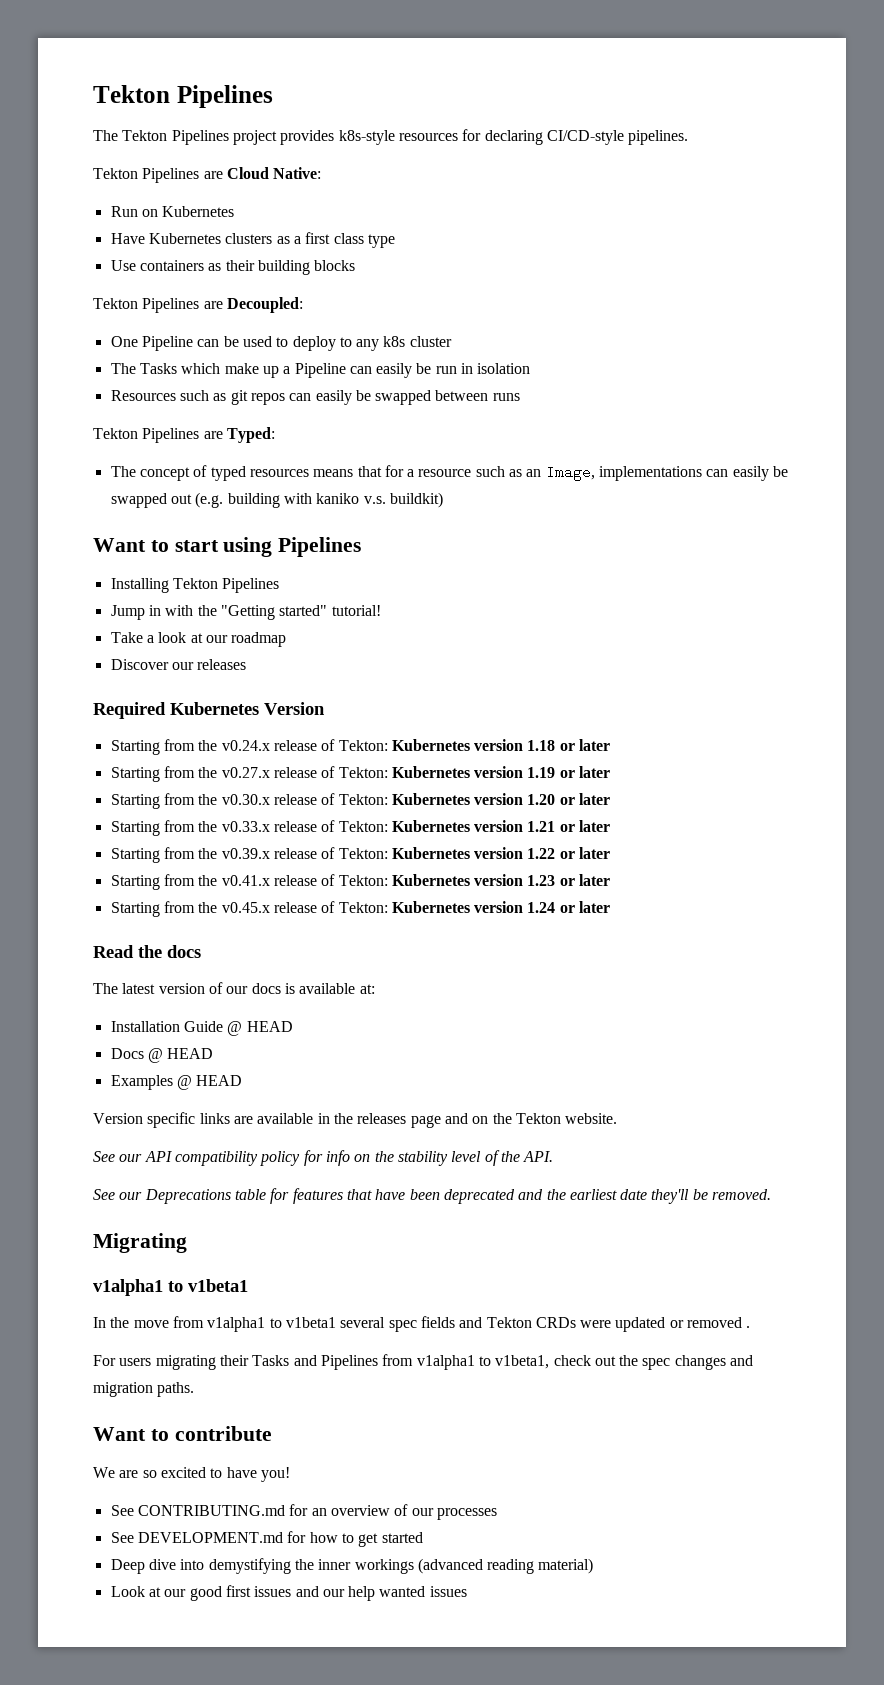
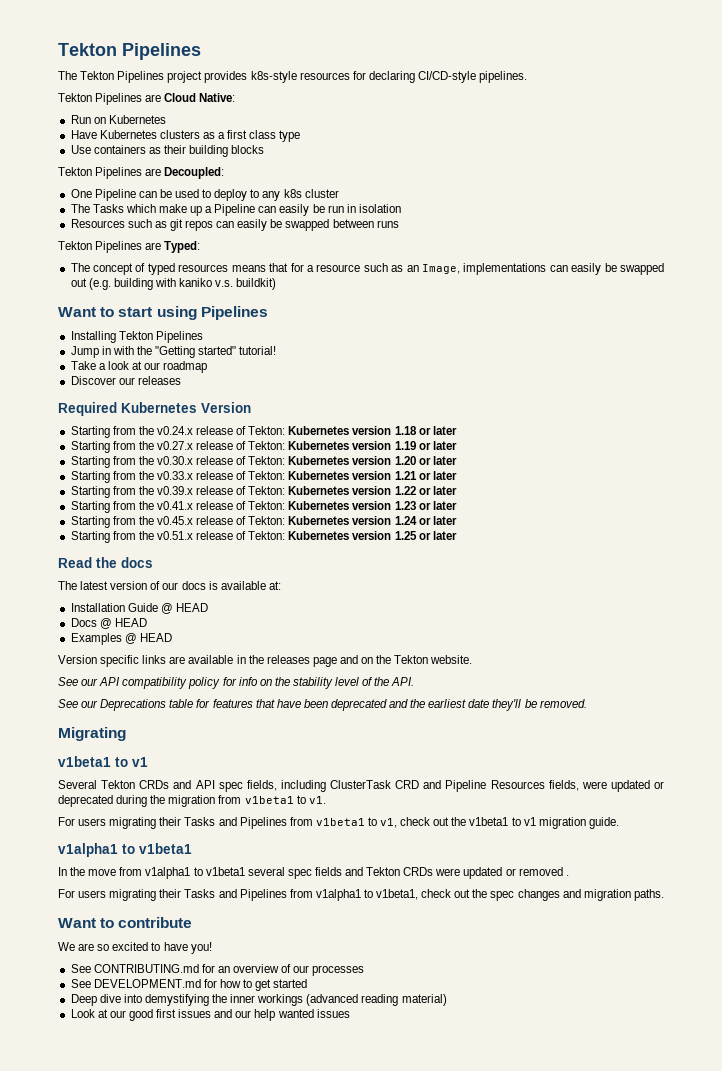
+ Starting from the v0.51.x release of Tekton: Kubernetes version 1.25 or later
  Migrating
+ v1beta1 to v1
+ Several Tekton CRDs and API spec fields, including ClusterTask CRD and Pipeline Resources fields, were updated or deprecated during the migration from v1beta1 to v1.
+ For users migrating their Tasks and Pipelines from v1beta1 to v1, check out the v1beta1 to v1 migration guide.

